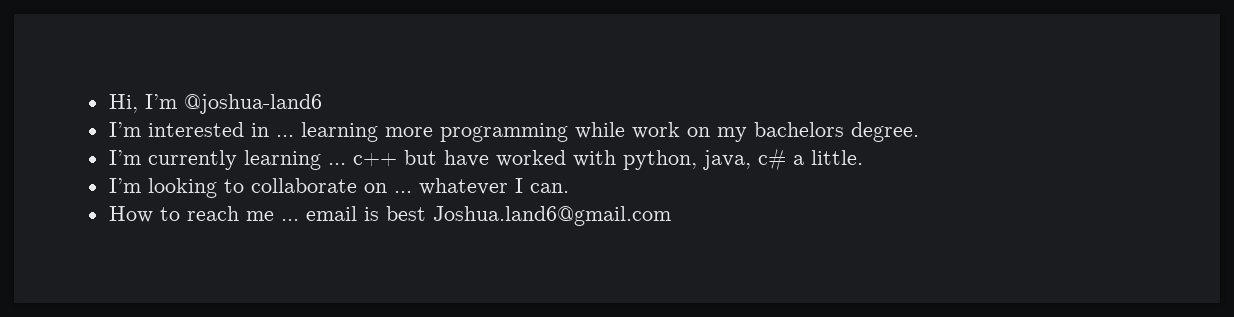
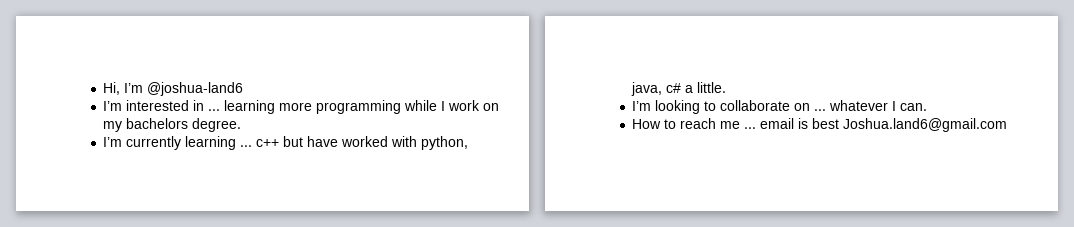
- I’m interested in ... learning more programming while work on my bachelors degree.
+ I’m interested in ... learning more programming while I work on my bachelors degree.

